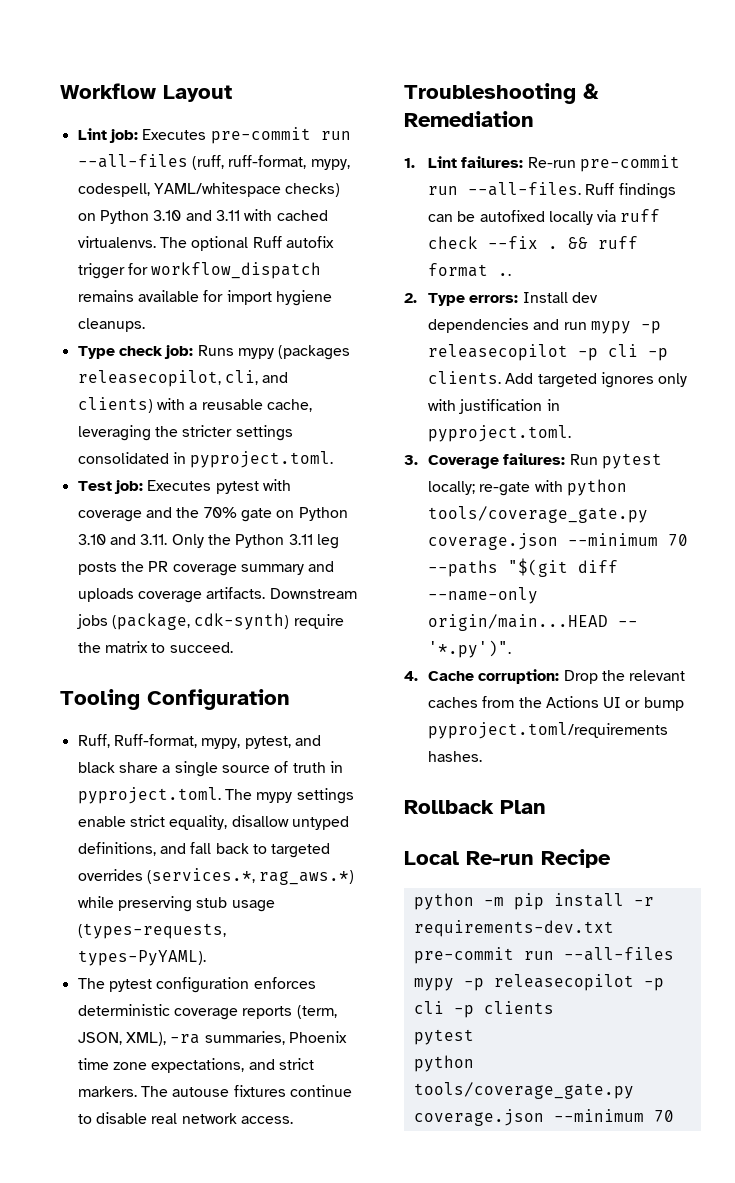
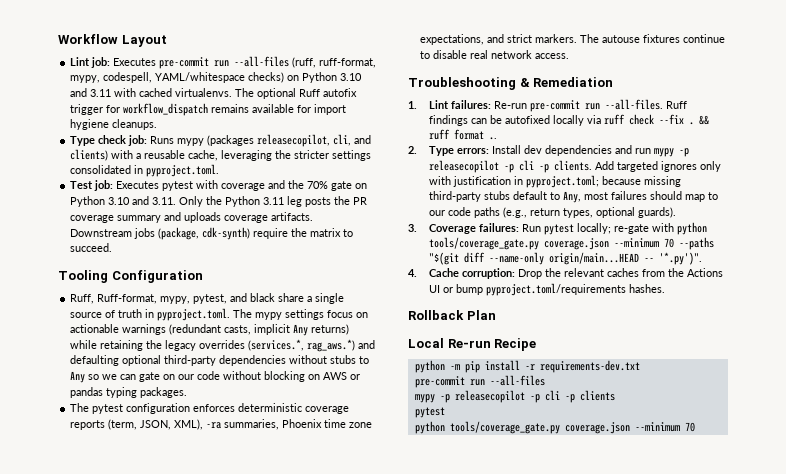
- Ruff, Ruff-format, mypy, pytest, and black share a single source of truth in pyproject.toml. The mypy settings enable strict equality, disallow untyped definitions, and fall back to targeted overrides (services.*, rag_aws.*) while preserving stub usage (types-requests, types-PyYAML).
+ Ruff, Ruff-format, mypy, pytest, and black share a single source of truth in pyproject.toml. The mypy settings focus on actionable warnings (redundant casts, implicit Any returns) while retaining the legacy overrides (services.*, rag_aws.*) and defaulting optional third-party dependencies without stubs to Any so we can gate on our code without blocking on AWS or pandas typing packages.
- Add targeted ignores only with justification in pyproject.toml.
+ Add targeted ignores only with justification in pyproject.toml; because missing third-party stubs default to Any, most failures should map to our code paths (e.g., return types, optional guards).

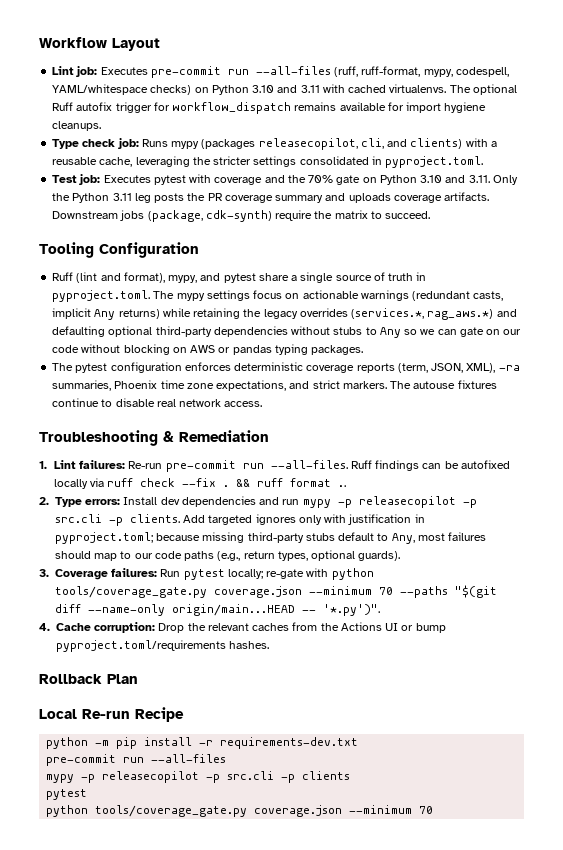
- Ruff, Ruff-format, mypy, pytest, and black share a single source of truth in pyproject.toml. The mypy settings focus on actionable warnings (redundant casts, implicit Any returns) while retaining the legacy overrides (services.*, rag_aws.*) and defaulting optional third-party dependencies without stubs to Any so we can gate on our code without blocking on AWS or pandas typing packages.
+ Ruff (lint and format), mypy, and pytest share a single source of truth in pyproject.toml. The mypy settings focus on actionable warnings (redundant casts, implicit Any returns) while retaining the legacy overrides (services.*, rag_aws.*) and defaulting optional third-party dependencies without stubs to Any so we can gate on our code without blocking on AWS or pandas typing packages.
- 2. Type errors: Install dev dependencies and run mypy -p releasecopilot -p cli -p clients.
+ 2. Type errors: Install dev dependencies and run mypy -p releasecopilot -p src.cli -p clients.
- mypy -p releasecopilot -p cli -p clients
+ mypy -p releasecopilot -p src.cli -p clients

